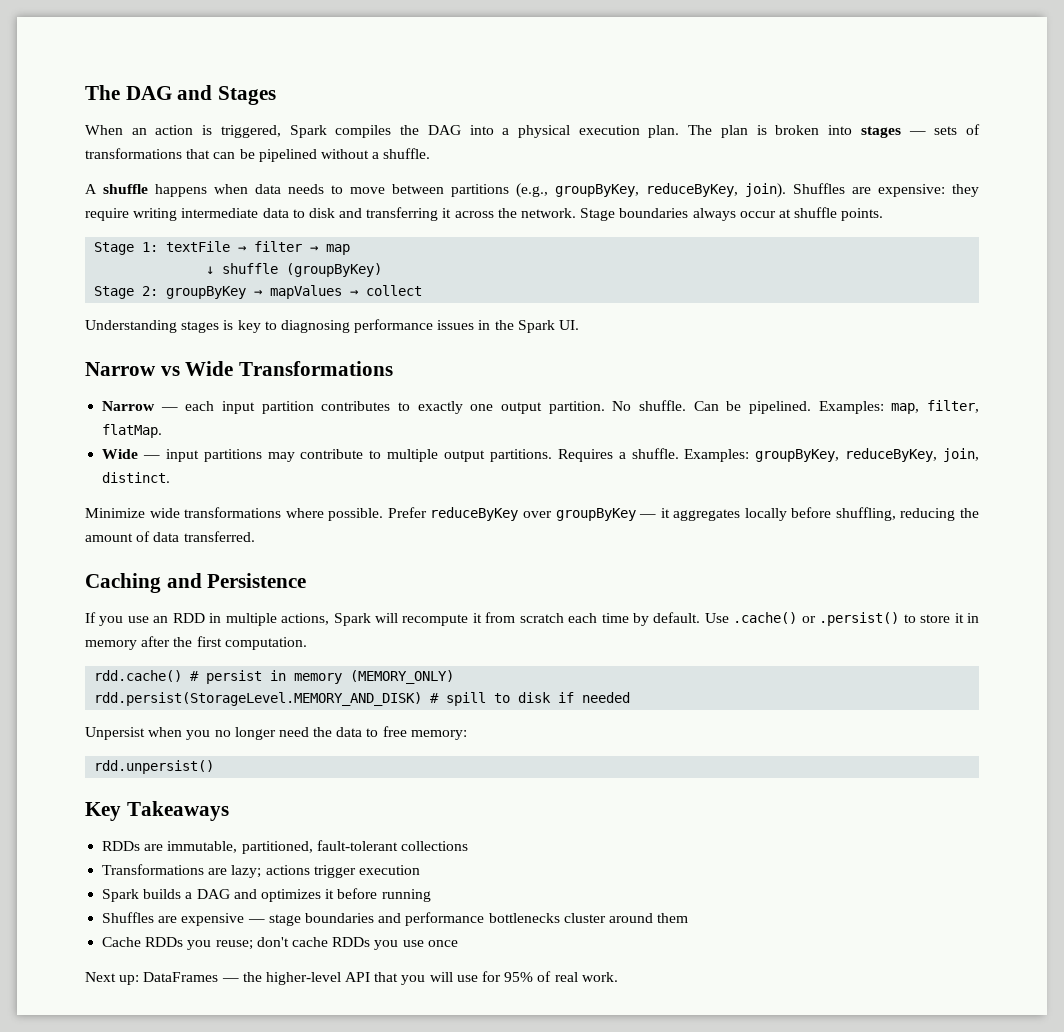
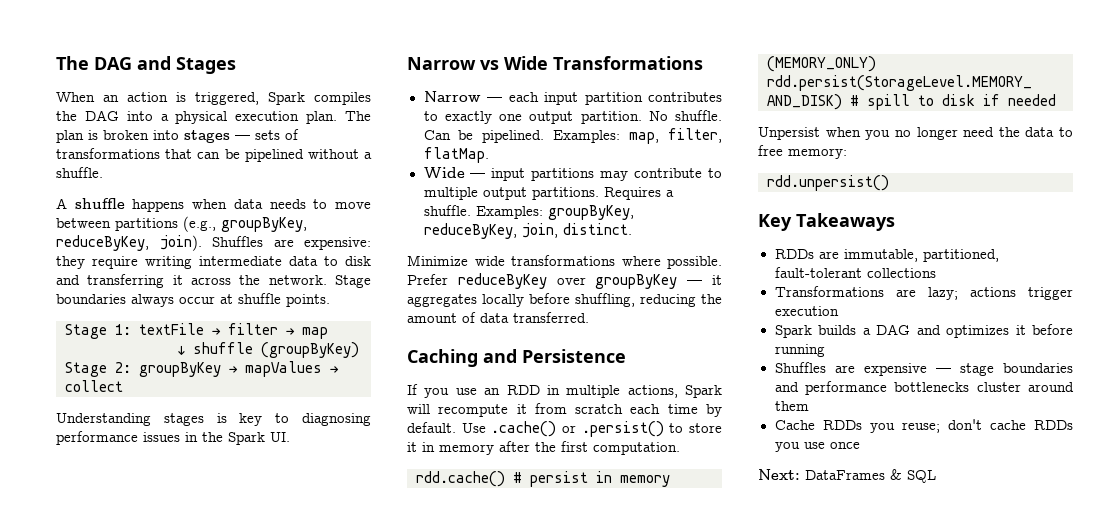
- Next up: DataFrames — the higher-level API that you will use for 95% of real work.
+ Next: DataFrames & SQL

